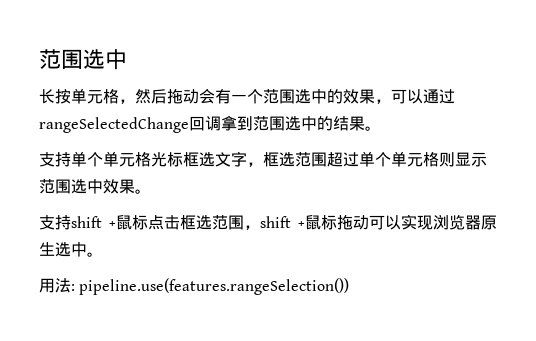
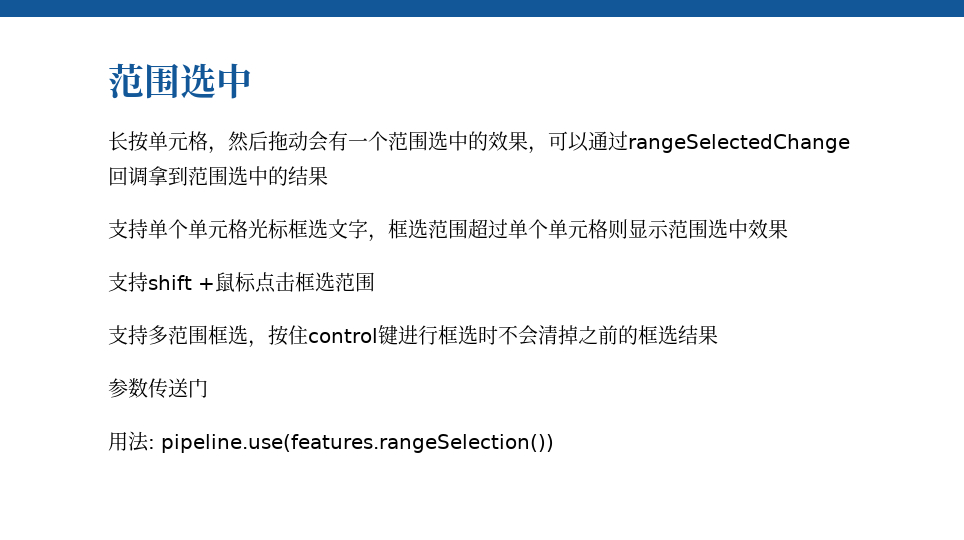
- 长按单元格，然后拖动会有一个范围选中的效果，可以通过rangeSelectedChange回调拿到范围选中的结果。
+ 长按单元格，然后拖动会有一个范围选中的效果，可以通过rangeSelectedChange回调拿到范围选中的结果
- 支持单个单元格光标框选文字，框选范围超过单个单元格则显示范围选中效果。
+ 支持单个单元格光标框选文字，框选范围超过单个单元格则显示范围选中效果
- 支持shift +鼠标点击框选范围，shift +鼠标拖动可以实现浏览器原生选中。
+ 支持shift +鼠标点击框选范围
+ 支持多范围框选，按住control键进行框选时不会清掉之前的框选结果
+ 参数传送门

